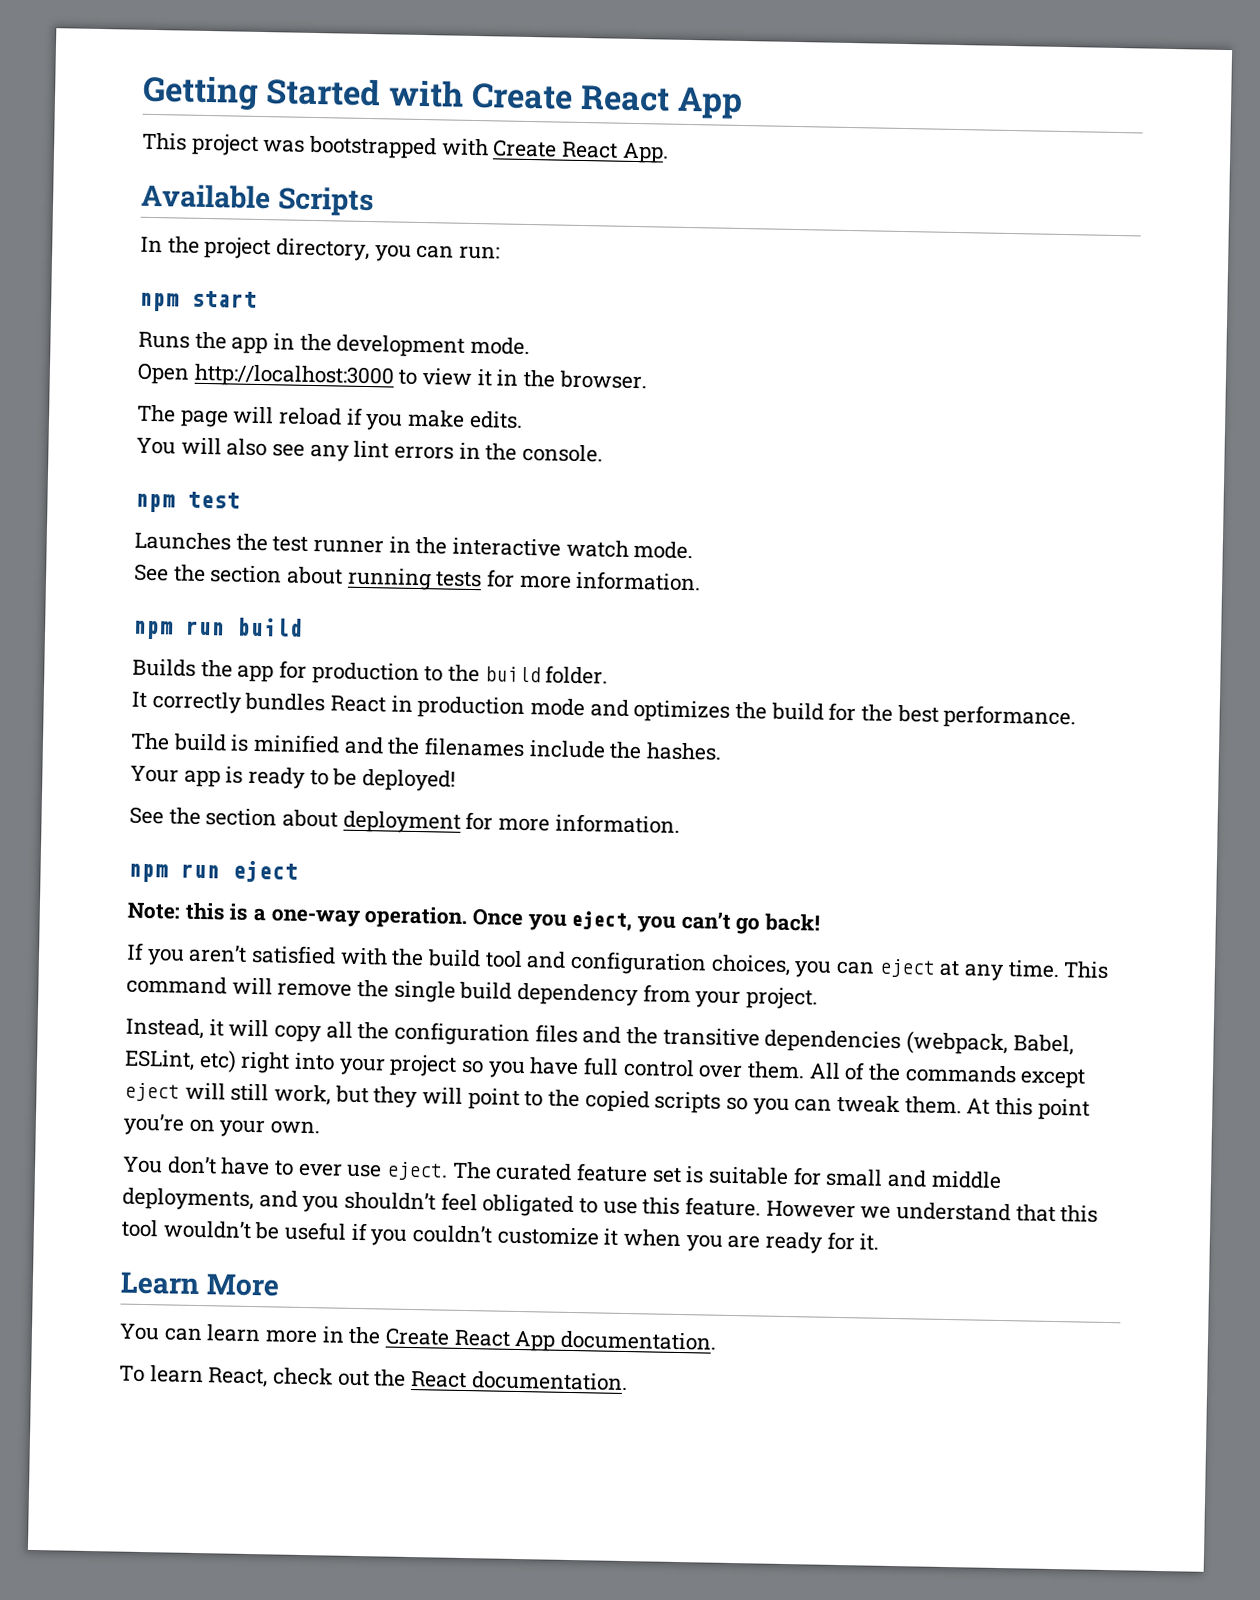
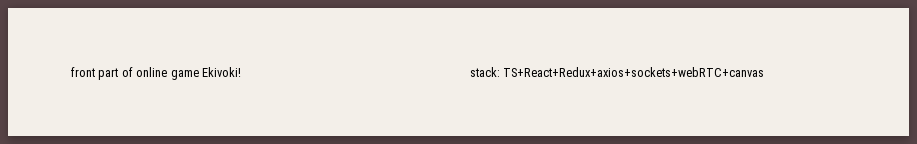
- Getting Started with Create React App
- This project was bootstrapped with Create React App.
- Available Scripts
- In the project directory, you can run:
- npm start
- Runs the app in the development mode.
- Open http://localhost:3000 to view it in the browser.
- The page will reload if you make edits.
- You will also see any lint errors in the console.
- npm test
- Launches the test runner in the interactive watch mode.
- See the section about running tests for more information.
- npm run build
- Builds the app for production to the build folder.
- It correctly bundles React in production mode and optimizes the build for the best performance.
- The build is minified and the filenames include the hashes.
- Your app is ready to be deployed!
- See the section about deployment for more information.
- npm run eject
- Note: this is a one-way operation. Once you eject, you can’t go back!
- If you aren’t satisfied with the build tool and configuration choices, you can eject at any time. This command will remove the single build dependency from your project.
- Instead, it will copy all the configuration files and the transitive dependencies (webpack, Babel, ESLint, etc) right into your project so you have full control over them. All of the commands except eject will still work, but they will point to the copied scripts so you can tweak them. At this point you’re on your own.
- You don’t have to ever use eject. The curated feature set is suitable for small and middle deployments, and you shouldn’t feel obligated to use this feature. However we understand that this tool wouldn’t be useful if you couldn’t customize it when you are ready for it.
- Learn More
- You can learn more in the Create React App documentation.
- To learn React, check out the React documentation.
+ front part of online game Ekivoki!
+ stack: TS+React+Redux+axios+sockets+webRTC+canvas

